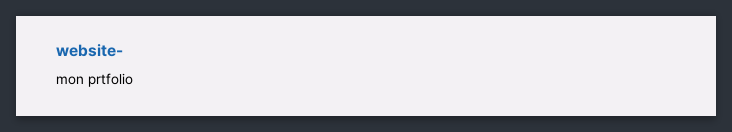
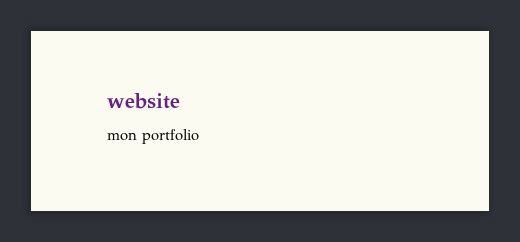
- website-
+ website
- mon prtfolio
+ mon portfolio

